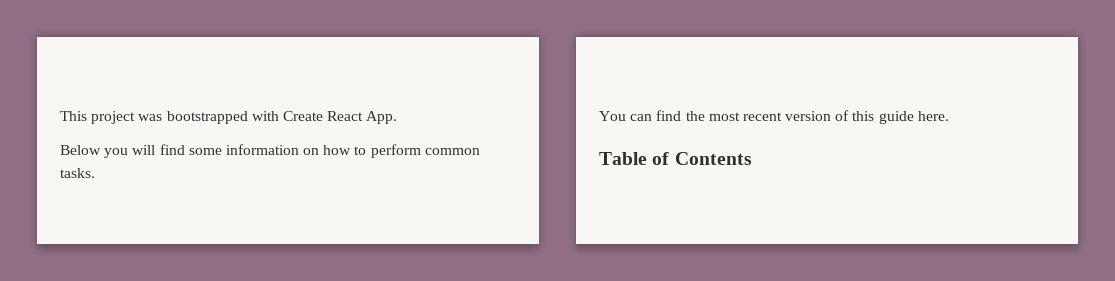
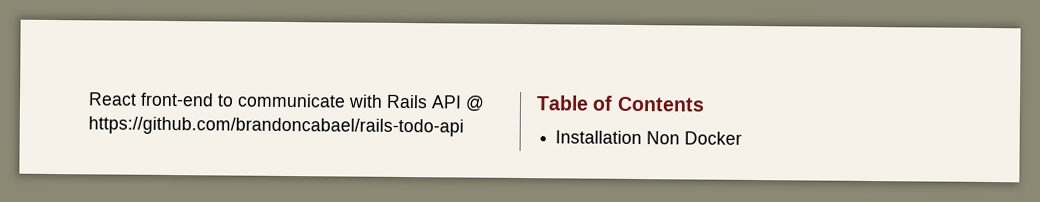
- This project was bootstrapped with Create React App.
- Below you will find some information on how to perform common tasks.
- You can find the most recent version of this guide here.
+ React front-end to communicate with Rails API @ https://github.com/brandoncabael/rails-todo-api
+ Installation Non Docker

